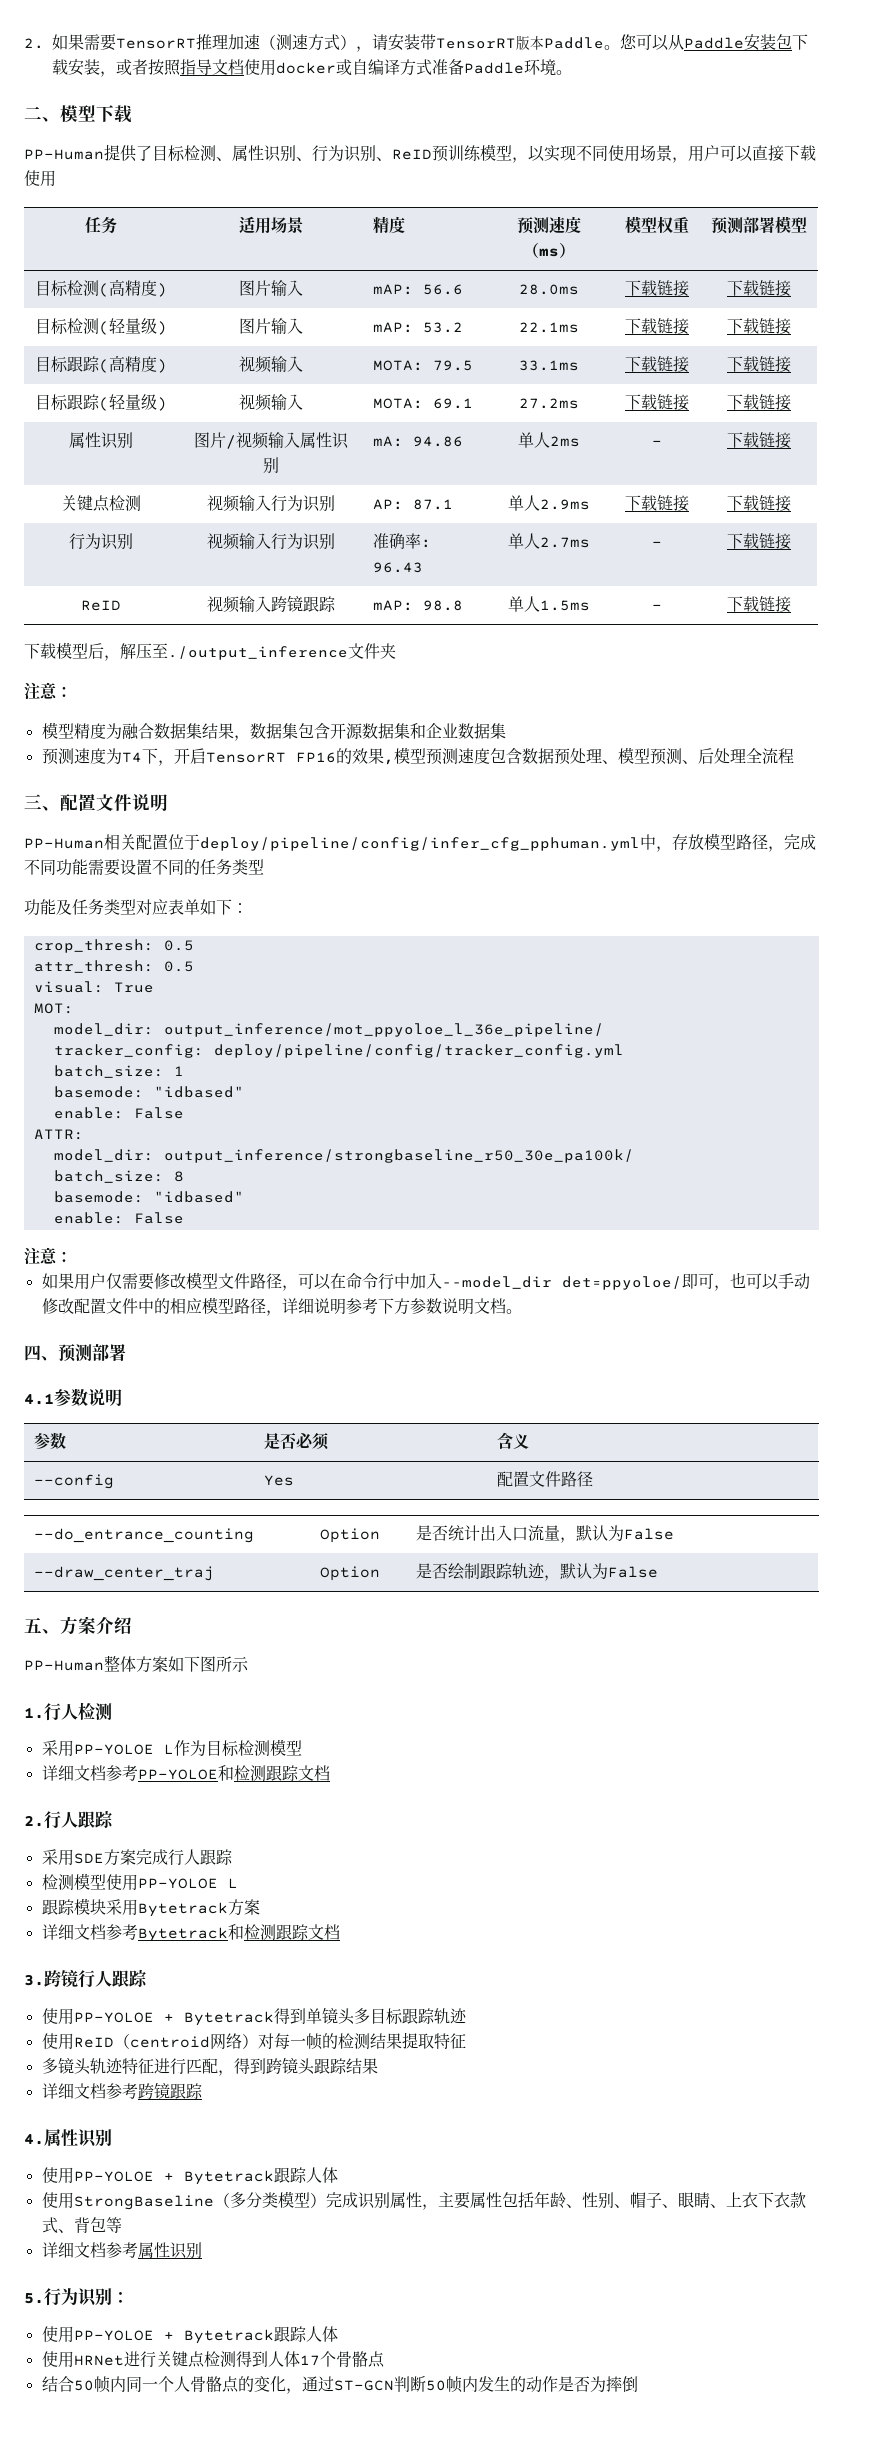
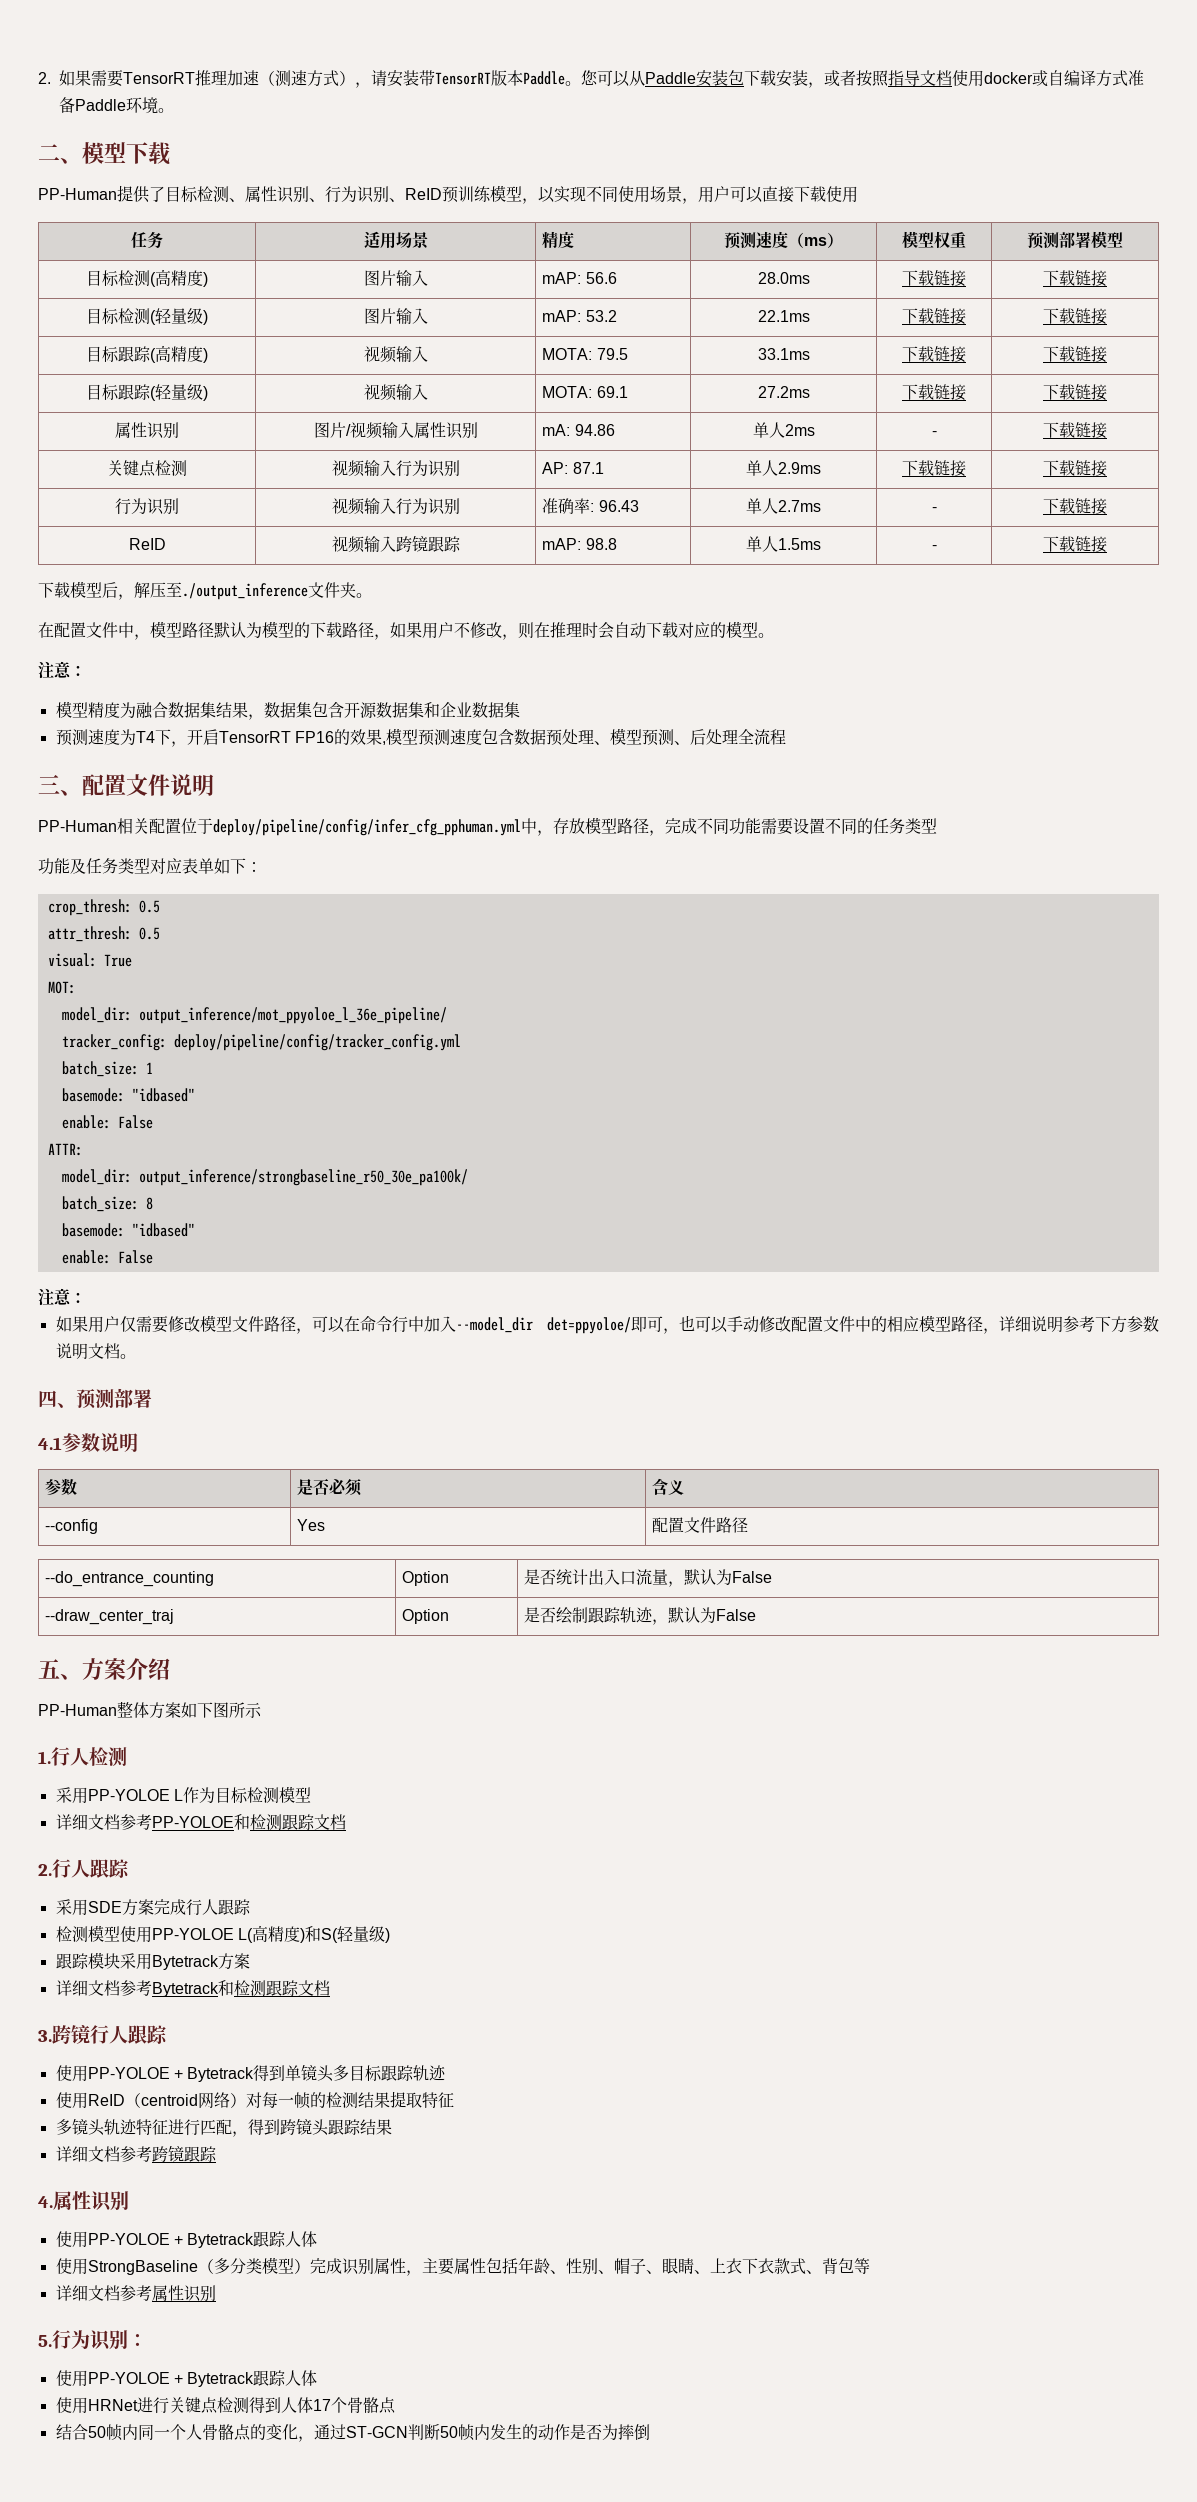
- 下载模型后，解压至./output_inference文件夹
+ 下载模型后，解压至./output_inference文件夹。
+ 在配置文件中，模型路径默认为模型的下载路径，如果用户不修改，则在推理时会自动下载对应的模型。
- 检测模型使用PP-YOLOE L
+ 检测模型使用PP-YOLOE L(高精度)和S(轻量级)

